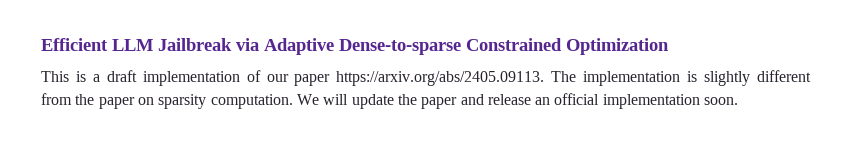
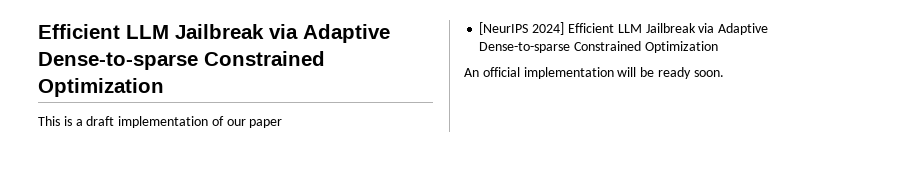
- This is a draft implementation of our paper https://arxiv.org/abs/2405.09113. The implementation is slightly different from the paper on sparsity computation. We will update the paper and release an official implementation soon.
+ This is a draft implementation of our paper
+ [NeurIPS 2024] Efficient LLM Jailbreak via Adaptive Dense-to-sparse Constrained Optimization
+ An official implementation will be ready soon.

